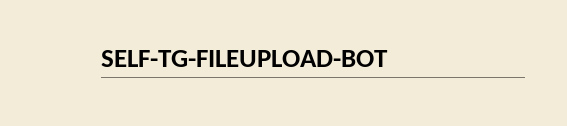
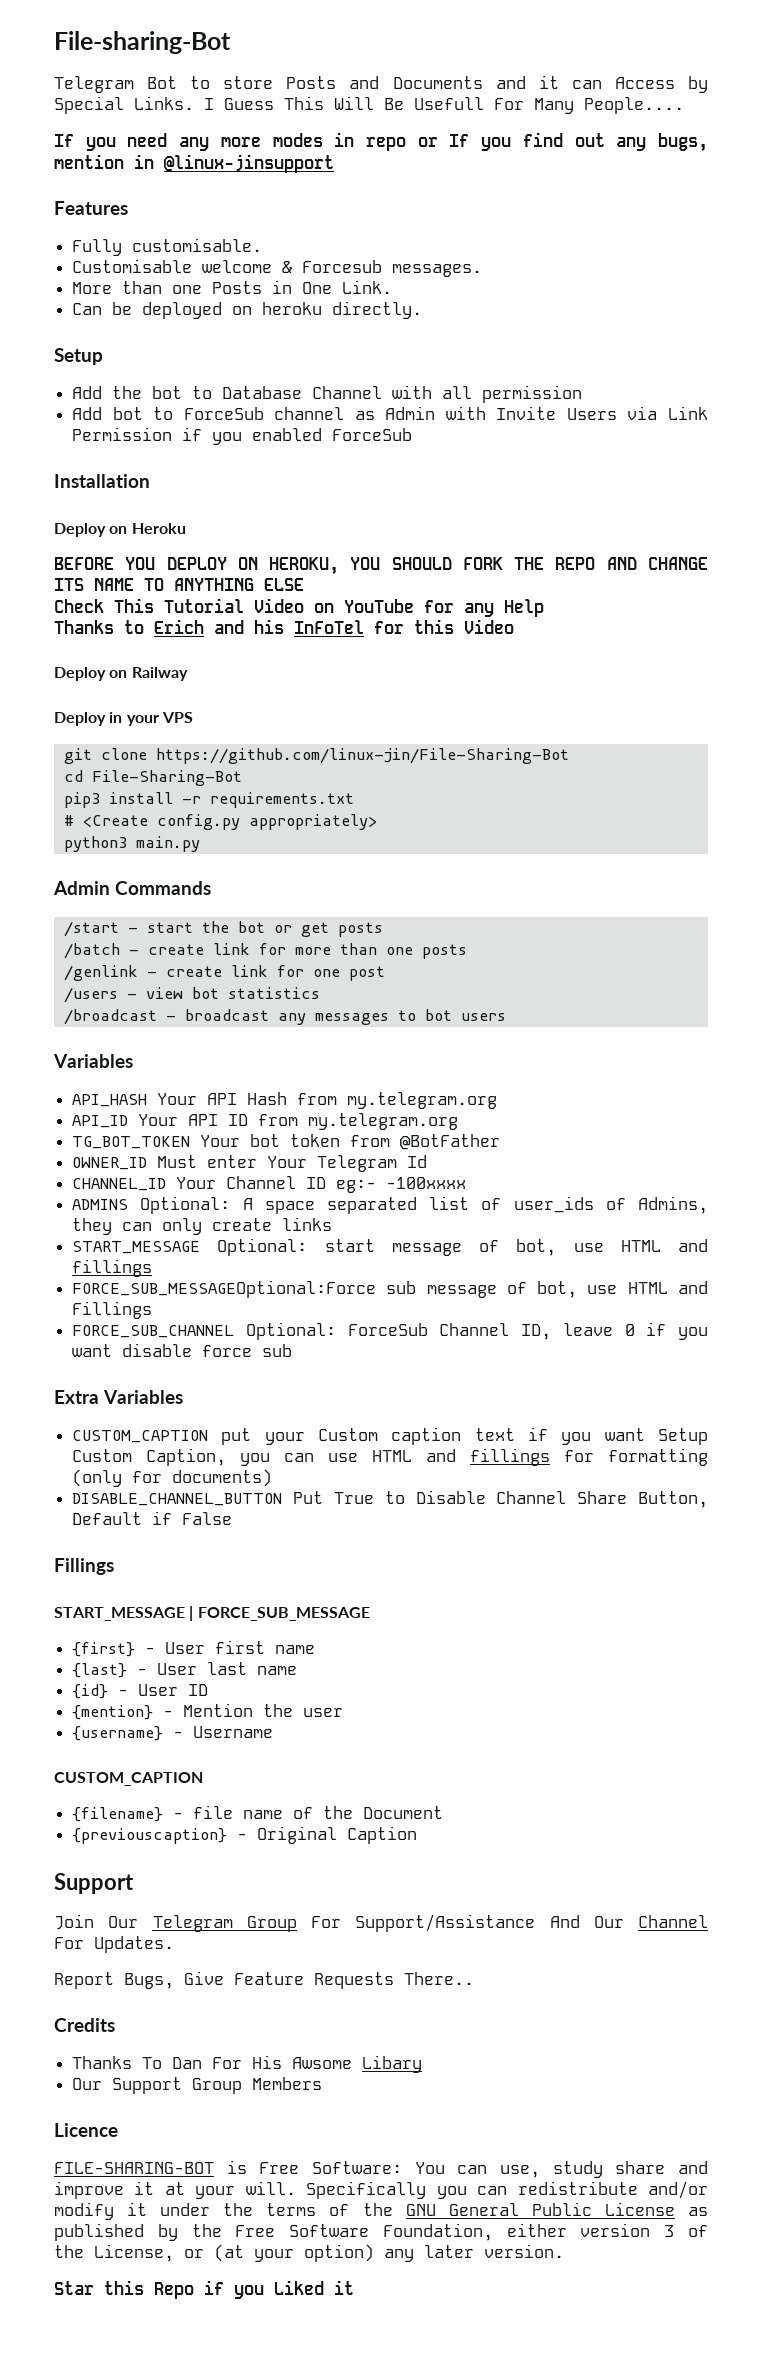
- SELF-TG-FILEUPLOAD-BOT
+ File-sharing-Bot
+ Telegram Bot to store Posts and Documents and it can Access by Special Links. I Guess This Will Be Usefull For Many People....
+ If you need any more modes in repo or If you find out any bugs, mention in @linux-jinsupport
+ Features
+ Fully customisable.
+ Customisable welcome & Forcesub messages.
+ More than one Posts in One Link.
+ Can be deployed on heroku directly.
+ Setup
+ Add the bot to Database Channel with all permission
+ Add bot to ForceSub channel as Admin with Invite Users via Link Permission if you enabled ForceSub
+ Installation
+ Deploy on Heroku
+ BEFORE YOU DEPLOY ON HEROKU, YOU SHOULD FORK THE REPO AND CHANGE ITS NAME TO ANYTHING ELSE
+ Check This Tutorial Video on YouTube for any Help
+ Thanks to Erich and his InFoTel for this Video
+ Deploy on Railway
+ Deploy in your VPS
+ git clone https://github.com/linux-jin/File-Sharing-Bot
+ cd File-Sharing-Bot
+ pip3 install -r requirements.txt
+ # <Create config.py appropriately>
+ python3 main.py
+ Admin Commands
+ /start - start the bot or get posts
+ /batch - create link for more than one posts
+ /genlink - create link for one post
+ /users - view bot statistics
+ /broadcast - broadcast any messages to bot users
+ Variables
+ API_HASH Your API Hash from my.telegram.org
+ API_ID Your API ID from my.telegram.org
+ TG_BOT_TOKEN Your bot token from @BotFather
+ OWNER_ID Must enter Your Telegram Id
+ CHANNEL_ID Your Channel ID eg:- -100xxxx
+ ADMINS Optional: A space separated list of user_ids of Admins, they can only create links
+ START_MESSAGE Optional: start message of bot, use HTML and fillings
+ FORCE_SUB_MESSAGEOptional:Force sub message of bot, use HTML and Fillings
+ FORCE_SUB_CHANNEL Optional: ForceSub Channel ID, leave 0 if you want disable force sub
+ Extra Variables
+ CUSTOM_CAPTION put your Custom caption text if you want Setup Custom Caption, you can use HTML and fillings for formatting (only for documents)
+ DISABLE_CHANNEL_BUTTON Put True to Disable Channel Share Button, Default if False
+ Fillings
+ START_MESSAGE | FORCE_SUB_MESSAGE
+ {first} - User first name
+ {last} - User last name
+ {id} - User ID
+ {mention} - Mention the user
+ {username} - Username
+ CUSTOM_CAPTION
+ {filename} - file name of the Document
+ {previouscaption} - Original Caption
+ Support
+ Join Our Telegram Group For Support/Assistance And Our Channel For Updates.
+ Report Bugs, Give Feature Requests There..
+ Credits
+ Thanks To Dan For His Awsome Libary
+ Our Support Group Members
+ Licence
+ FILE-SHARING-BOT is Free Software: You can use, study share and improve it at your will. Specifically you can redistribute and/or modify it under the terms of the GNU General Public License as published by the Free Software Foundation, either version 3 of the License, or (at your option) any later version.
+ Star this Repo if you Liked it

